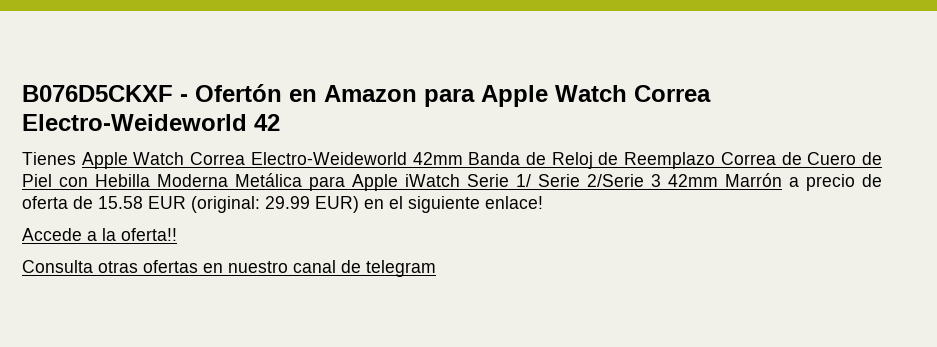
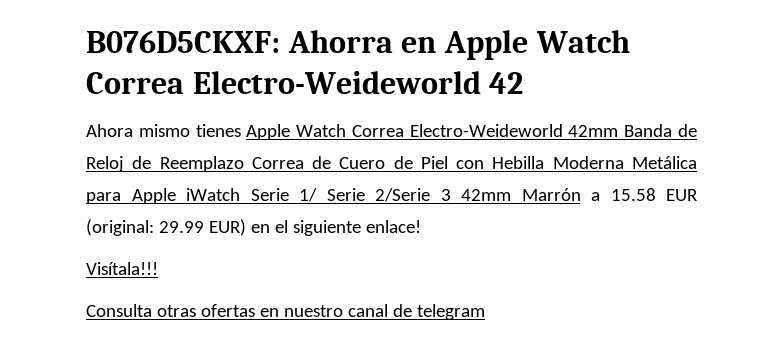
- B076D5CKXF - Ofertón en Amazon para Apple Watch Correa Electro-Weideworld 42
+ B076D5CKXF: Ahorra en Apple Watch Correa Electro-Weideworld 42
- Tienes Apple Watch Correa Electro-Weideworld 42mm Banda de Reloj de Reemplazo Correa de Cuero de Piel con Hebilla Moderna Metálica para Apple iWatch Serie 1/ Serie 2/Serie 3 42mm Marrón a precio de oferta de 15.58 EUR (original: 29.99 EUR) en el siguiente enlace!
+ Ahora mismo tienes Apple Watch Correa Electro-Weideworld 42mm Banda de Reloj de Reemplazo Correa de Cuero de Piel con Hebilla Moderna Metálica para Apple iWatch Serie 1/ Serie 2/Serie 3 42mm Marrón a 15.58 EUR (original: 29.99 EUR) en el siguiente enlace!
- Accede a la oferta!!
+ Visítala!!!

